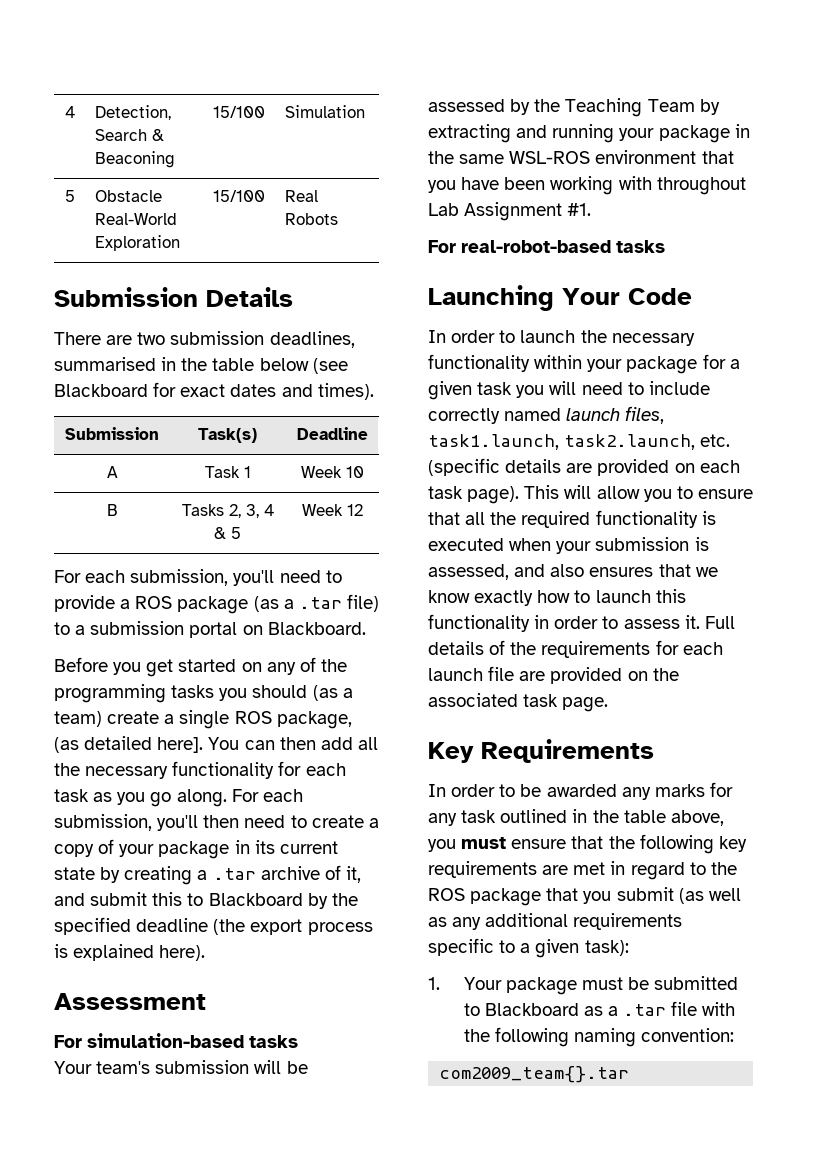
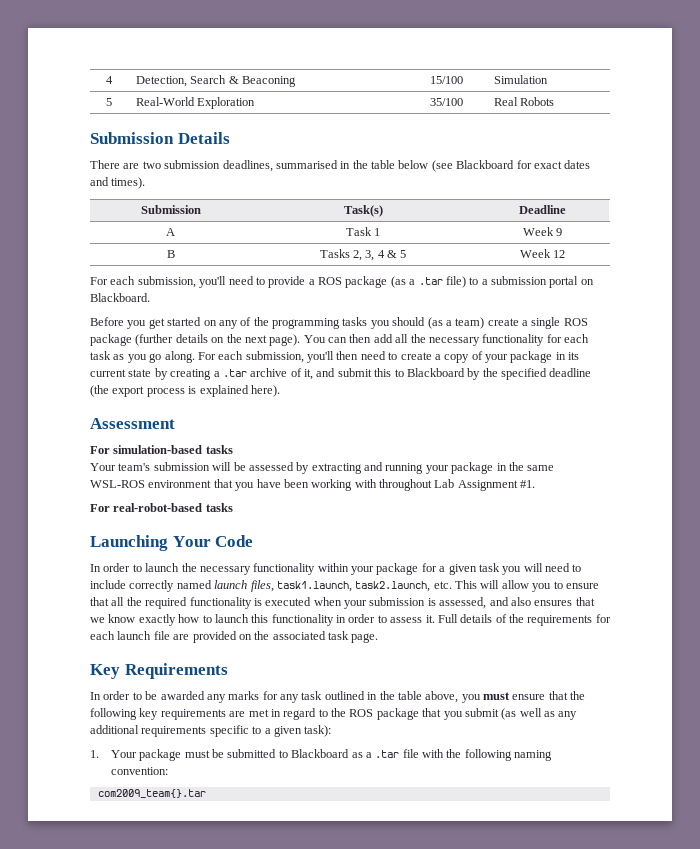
- 5 | Obstacle Real-World Exploration | 15/100 | Real Robots
+ 5 | Real-World Exploration | 35/100 | Real Robots
- A | Task 1 | Week 10
+ A | Task 1 | Week 9
- Before you get started on any of the programming tasks you should (as a team) create a single ROS package, (as detailed here].
+ Before you get started on any of the programming tasks you should (as a team) create a single ROS package (further details on the next page).
- Your team's submission will be assessed by the Teaching Team by extracting and running your package in the same WSL-ROS environment that you have been working with throughout Lab Assignment #1.
+ Your team's submission will be assessed by extracting and running your package in the same WSL-ROS environment that you have been working with throughout Lab Assignment #1.
- In order to launch the necessary functionality within your package for a given task you will need to include correctly named launch files, task1.launch, task2.launch, etc. (specific details are provided on each task page). This will allow you to ensure that all the required functionality is executed when your submission is assessed, and also ensures that we know exactly how to launch this functionality in order to assess it.
+ In order to launch the necessary functionality within your package for a given task you will need to include correctly named launch files, task1.launch, task2.launch, etc. This will allow you to ensure that all the required functionality is executed when your submission is assessed, and also ensures that we know exactly how to launch this functionality in order to assess it.

